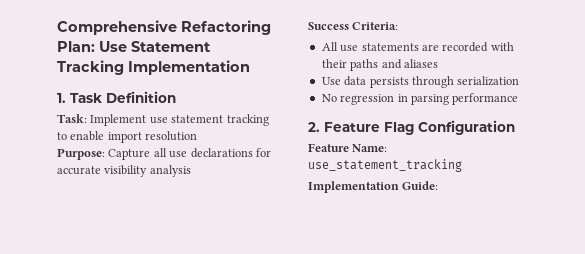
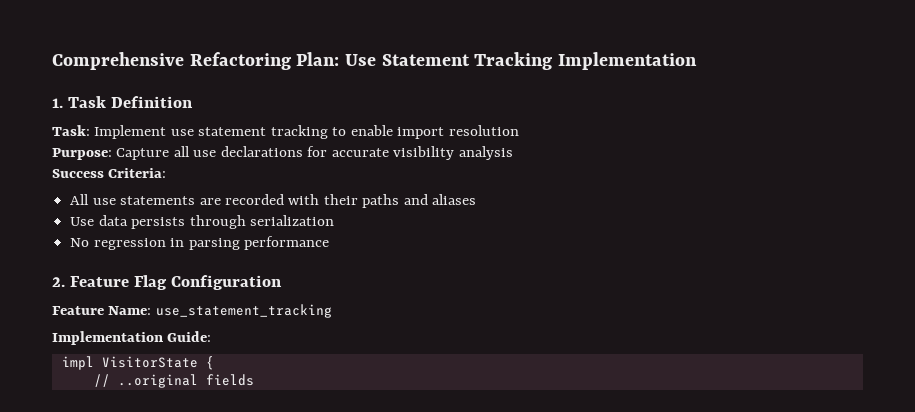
+ impl VisitorState {
+ // ..original fields

